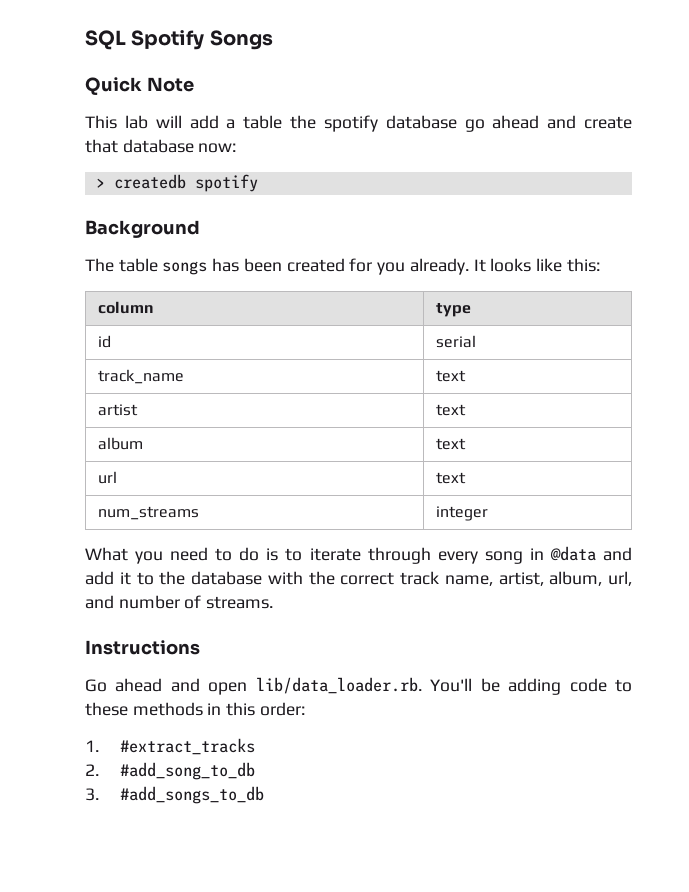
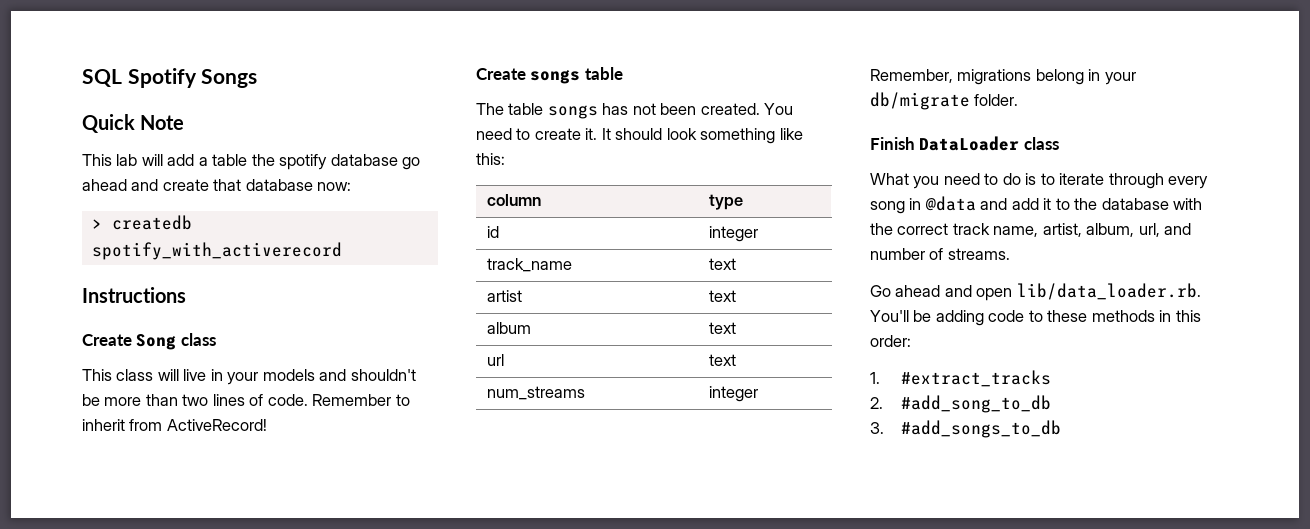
- > createdb spotify
- Background
- The table songs has been created for you already. It looks like this:
+ > createdb spotify_with_activerecord
+ Instructions
+ Create Song class
+ This class will live in your models and shouldn't be more than two lines of code. Remember to inherit from ActiveRecord!
+ Create songs table
+ The table songs has not been created. You need to create it. It should look something like this:
- id | serial
+ id | integer
+ Remember, migrations belong in your db/migrate folder.
+ Finish DataLoader class
- Instructions

